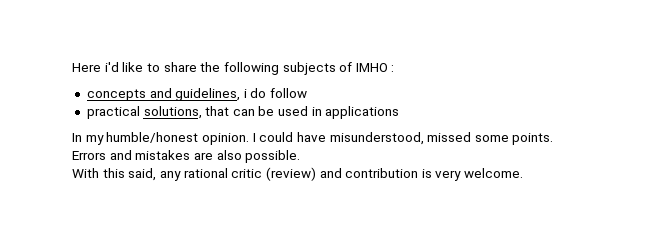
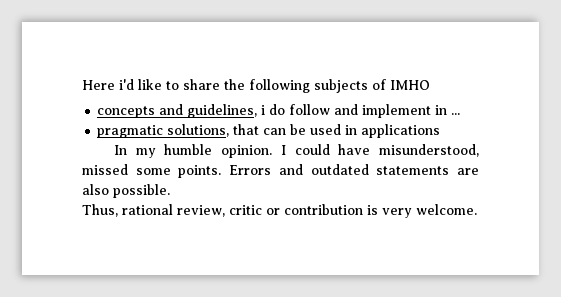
- Here i'd like to share the following subjects of IMHO :
+ Here i'd like to share the following subjects of IMHO
- concepts and guidelines, i do follow
- practical solutions, that can be used in applications
+ concepts and guidelines, i do follow and implement in ...
+ pragmatic solutions, that can be used in applications
- In my humble/honest opinion.
+ In my humble opinion.
- Errors and mistakes are also possible.
+ Errors and outdated statements are also possible.
- With this said, any rational critic (review) and contribution is very welcome.
+ Thus, rational review, critic or contribution is very welcome.

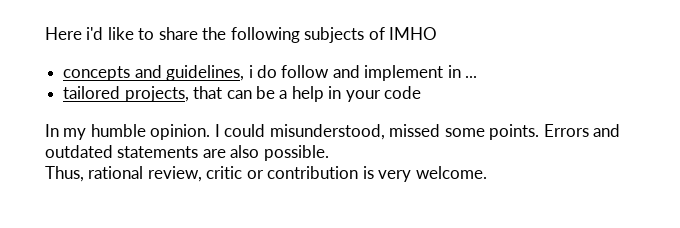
- pragmatic solutions, that can be used in applications
+ tailored projects, that can be a help in your code
- I could have misunderstood, missed some points.
+ I could misunderstood, missed some points.

